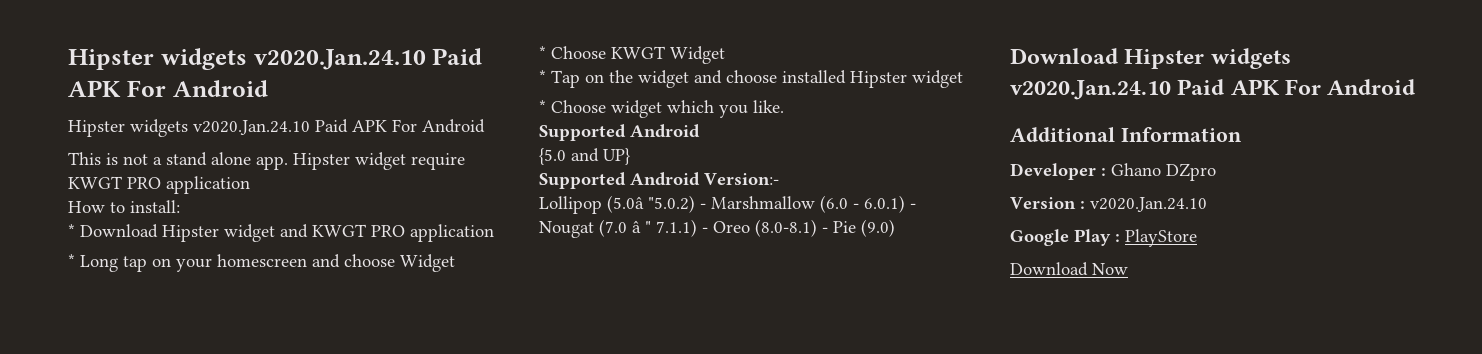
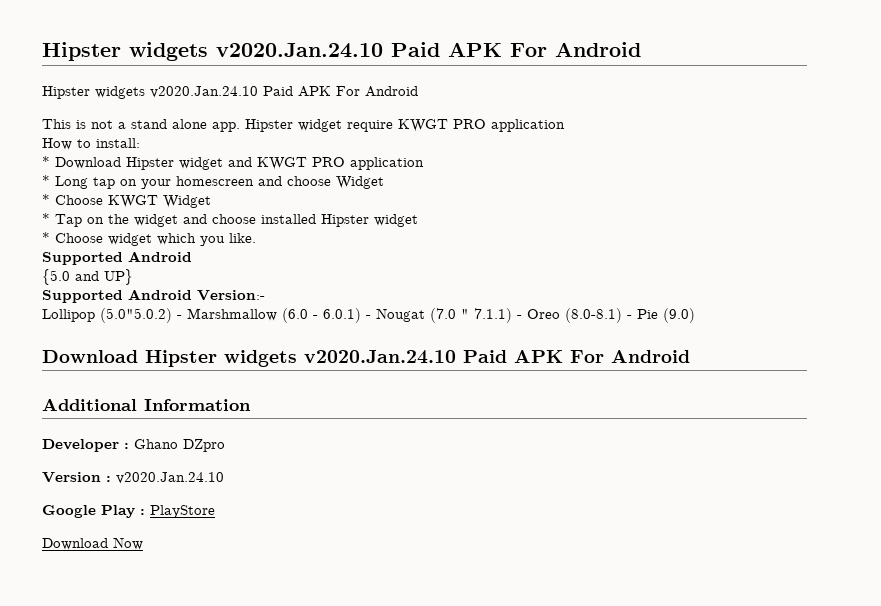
- Lollipop (5.0â "5.0.2) - Marshmallow (6.0 - 6.0.1) - Nougat (7.0 â " 7.1.1) - Oreo (8.0-8.1) - Pie (9.0)
+ Lollipop (5.0"5.0.2) - Marshmallow (6.0 - 6.0.1) - Nougat (7.0 " 7.1.1) - Oreo (8.0-8.1) - Pie (9.0)

